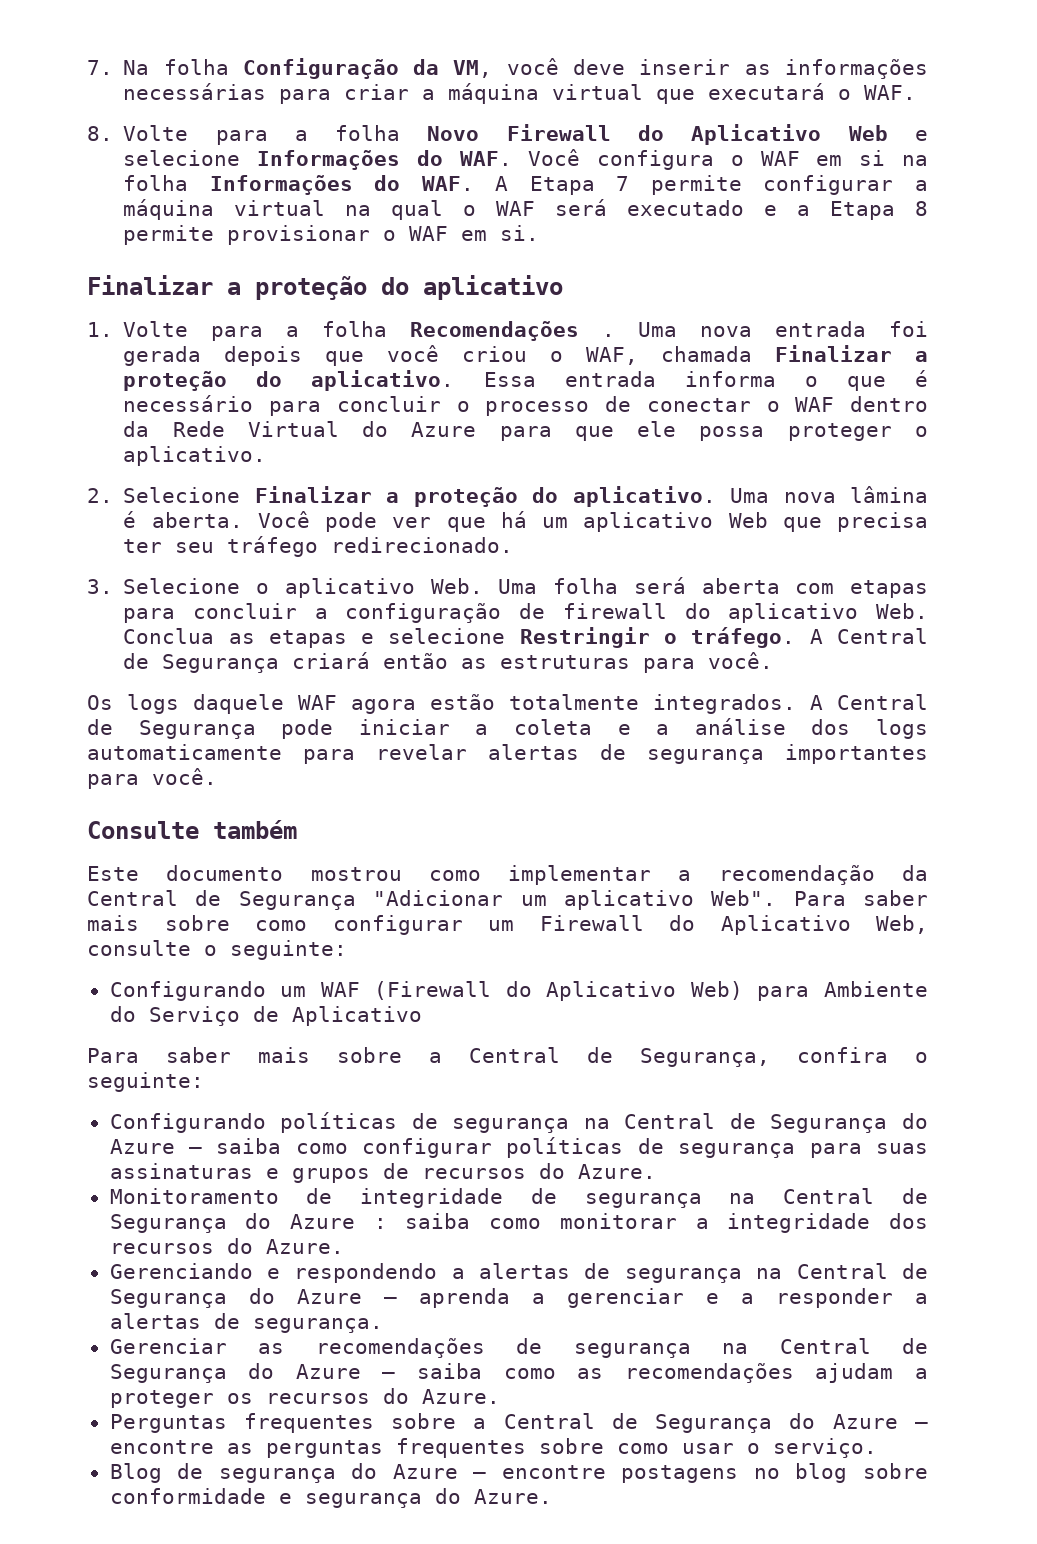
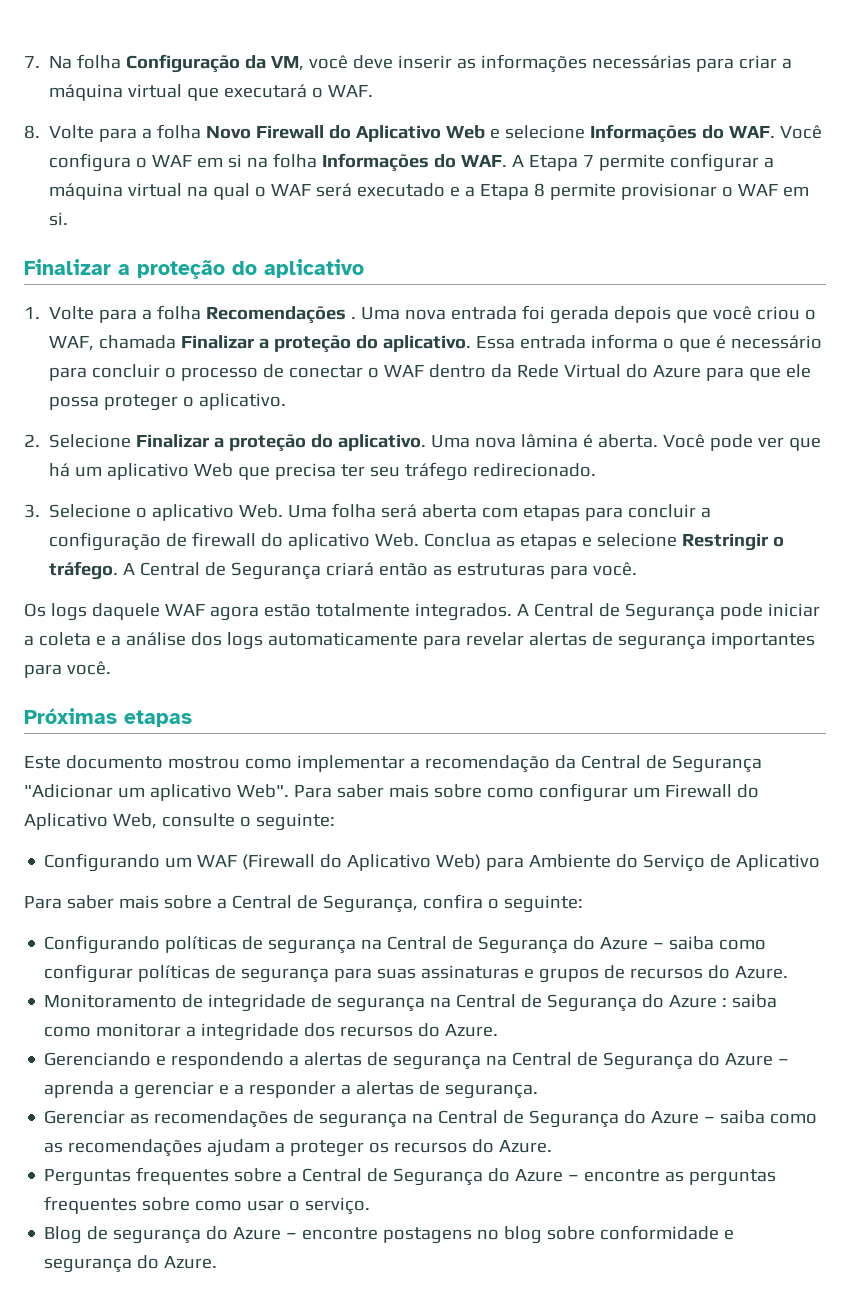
- Consulte também
+ Próximas etapas

